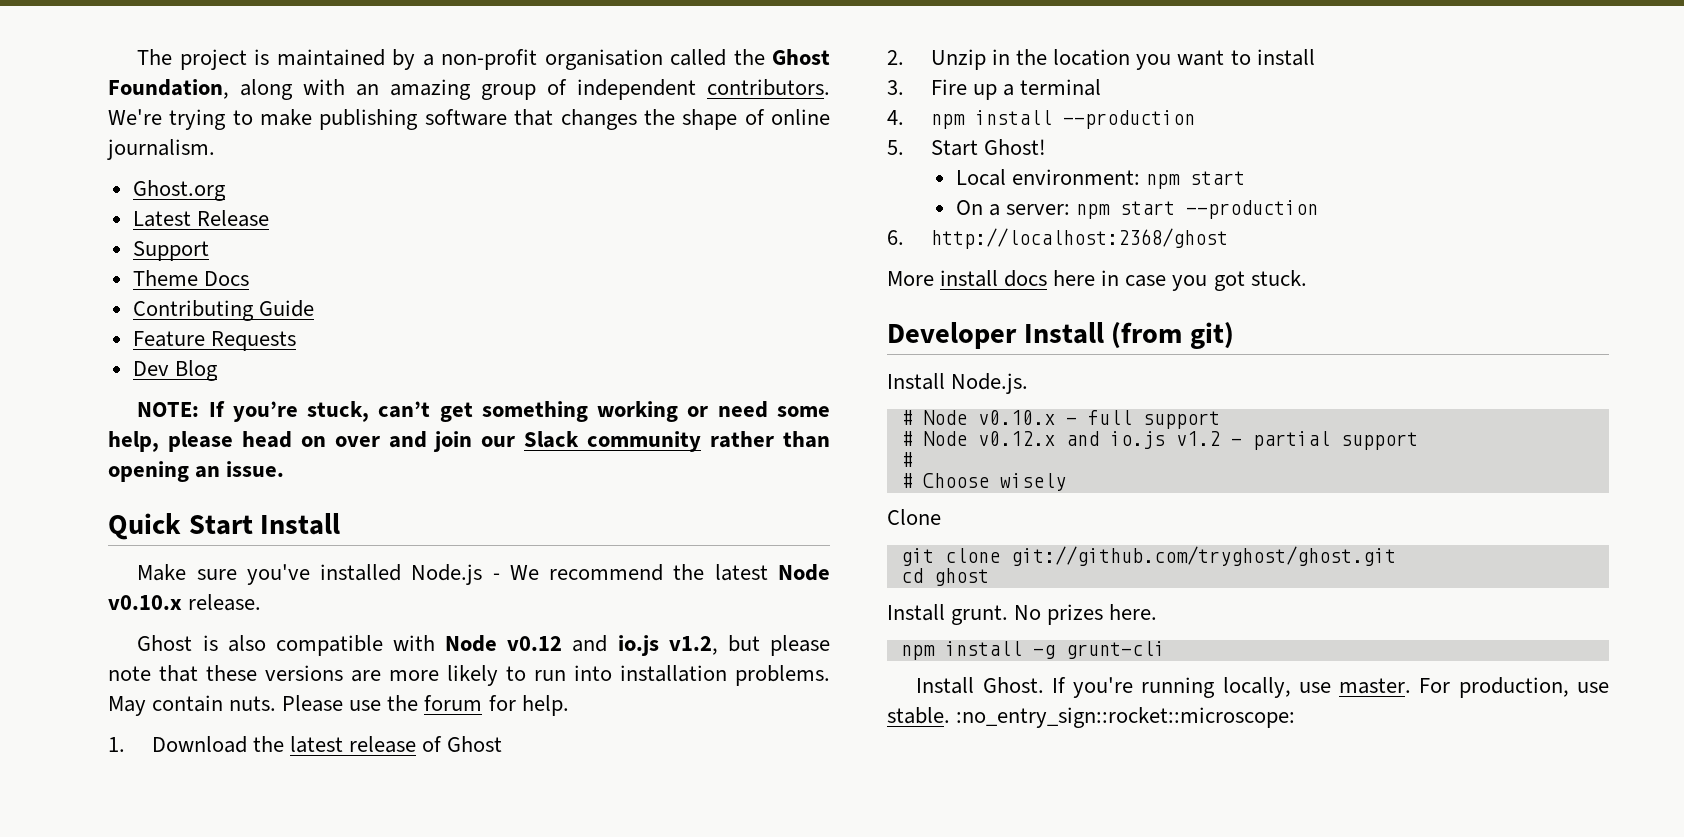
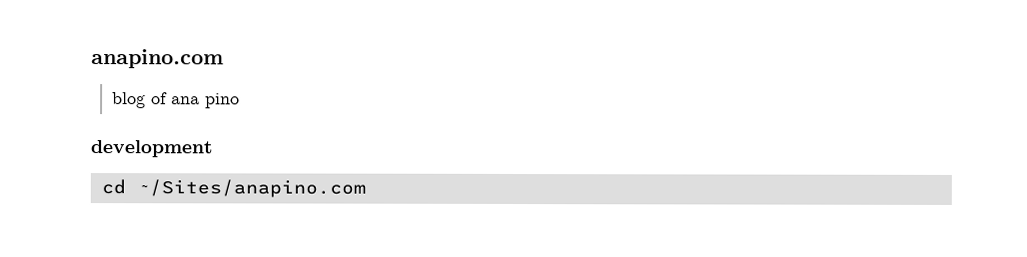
- The project is maintained by a non-profit organisation called the Ghost Foundation, along with an amazing group of independent contributors. We're trying to make publishing software that changes the shape of online journalism.
- Ghost.org
- Latest Release
- Support
- Theme Docs
- Contributing Guide
- Feature Requests
- Dev Blog
- NOTE: If you’re stuck, can’t get something working or need some help, please head on over and join our Slack community rather than opening an issue.
- Quick Start Install
- Make sure you've installed Node.js - We recommend the latest Node v0.10.x release.
- Ghost is also compatible with Node v0.12 and io.js v1.2, but please note that these versions are more likely to run into installation problems. May contain nuts. Please use the forum for help.
- 1. Download the latest release of Ghost
- 2. Unzip in the location you want to install
- 3. Fire up a terminal
- 4. npm install --production
- 5. Start Ghost!
- Local environment: npm start
- On a server: npm start --production
- 6. http://localhost:2368/ghost
- More install docs here in case you got stuck.
- Developer Install (from git)
- Install Node.js.
- # Node v0.10.x - full support
- # Node v0.12.x and io.js v1.2 - partial support
- #
- # Choose wisely
- Clone
- git clone git://github.com/tryghost/ghost.git
- cd ghost
- Install grunt. No prizes here.
- npm install -g grunt-cli
- Install Ghost. If you're running locally, use master. For production, use stable. :no_entry_sign::rocket::microscope:
+ anapino.com
+ blog of ana pino
+ development
+ cd ~/Sites/anapino.com

